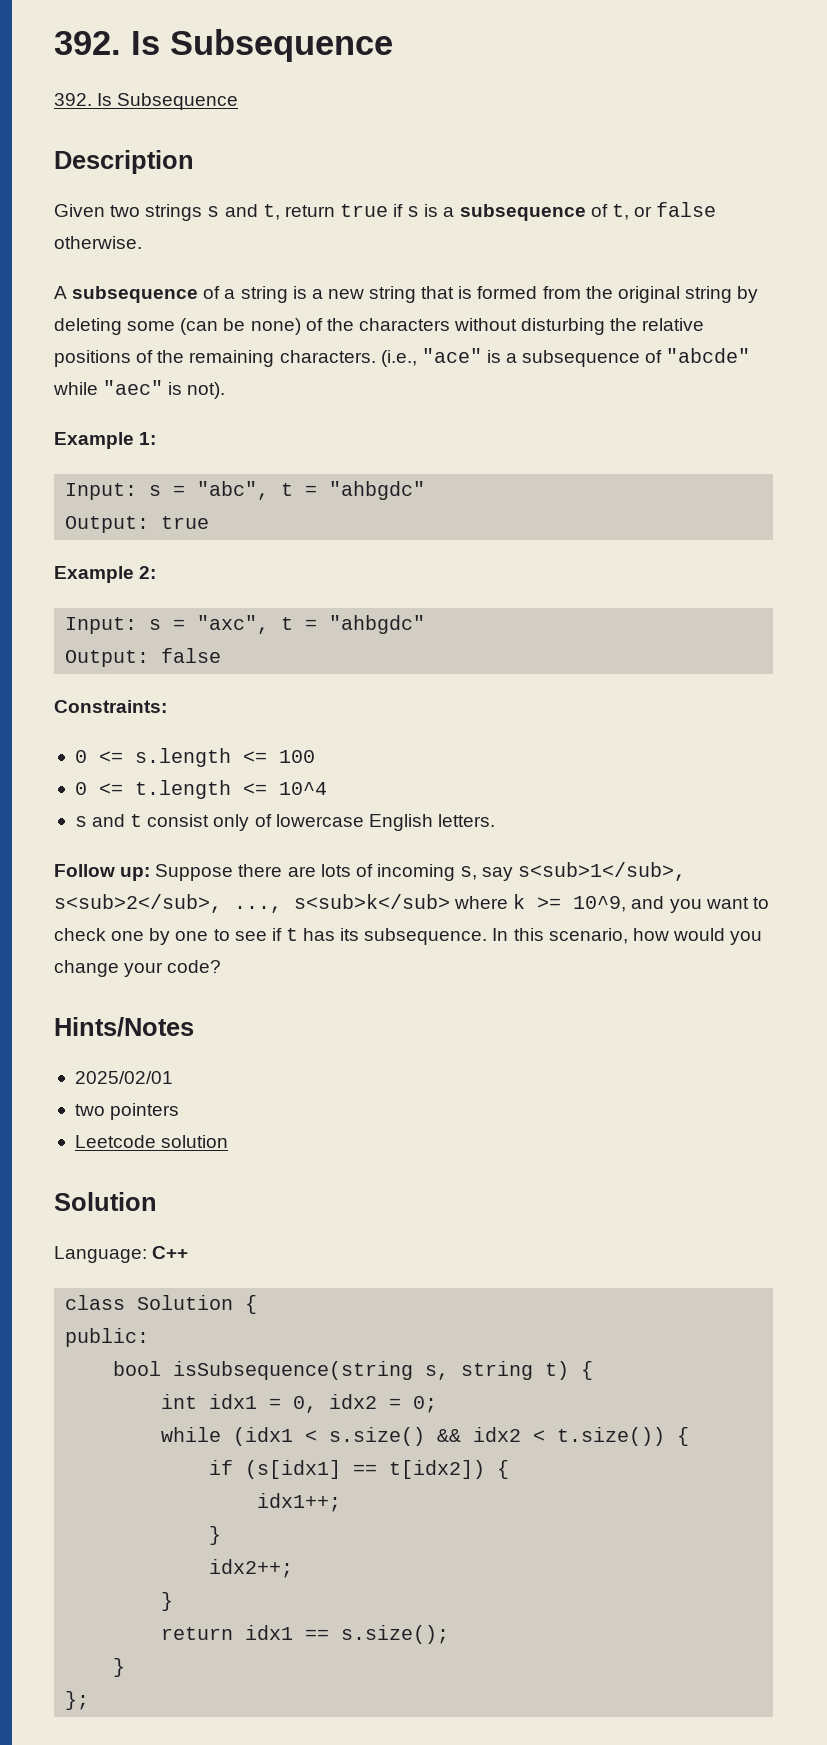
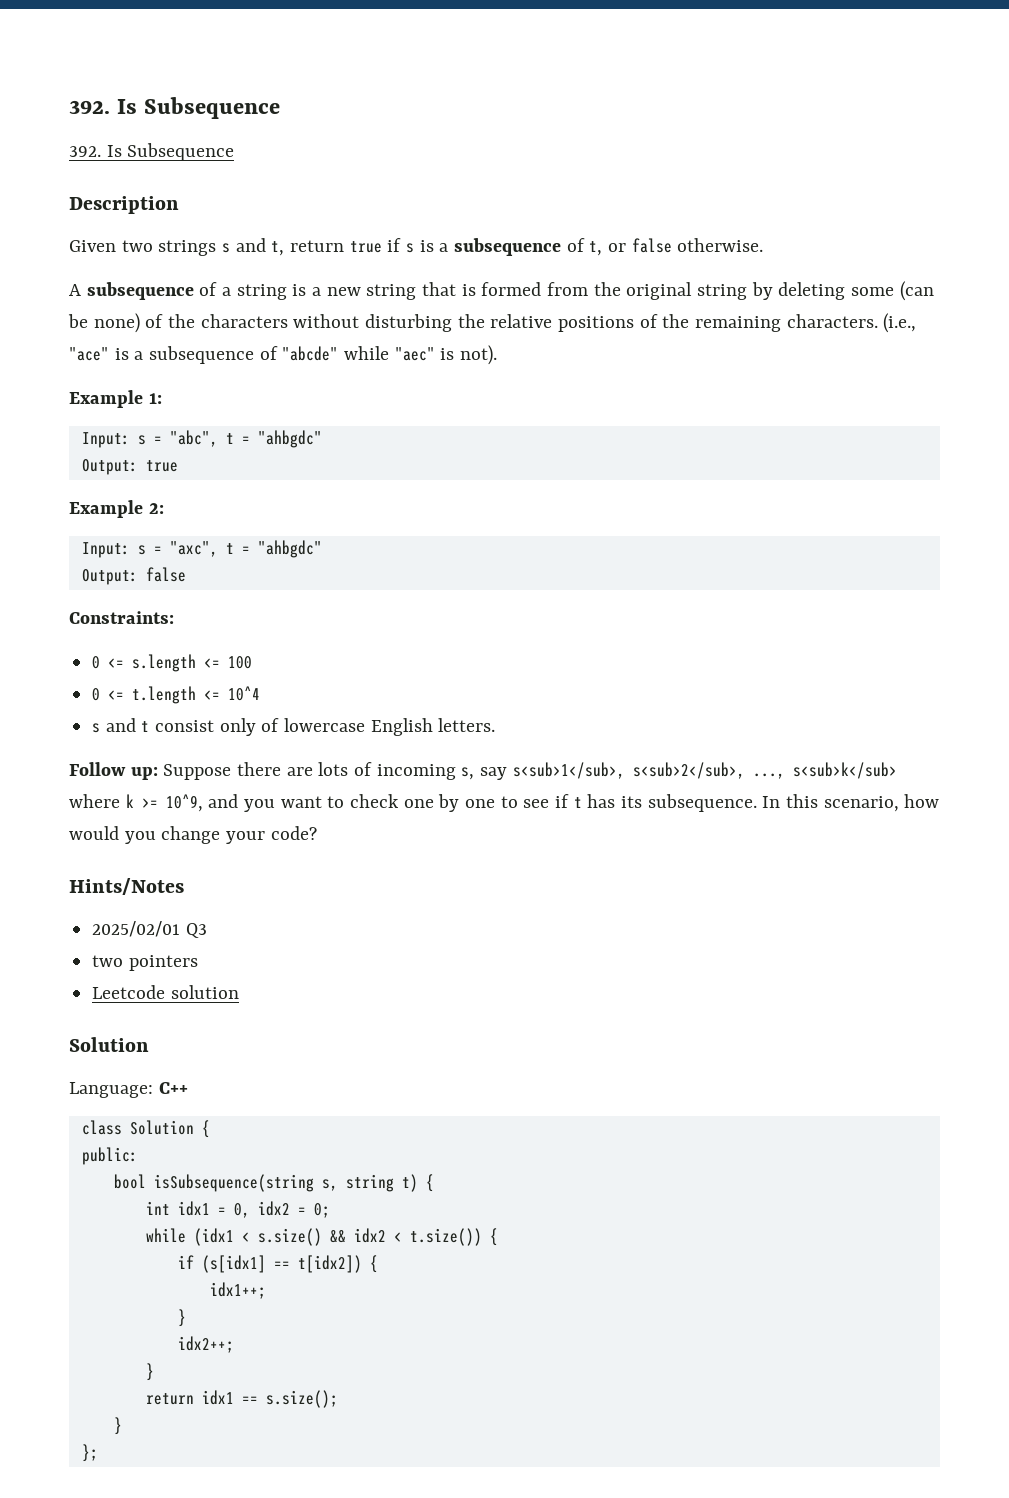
- 2025/02/01
+ 2025/02/01 Q3

